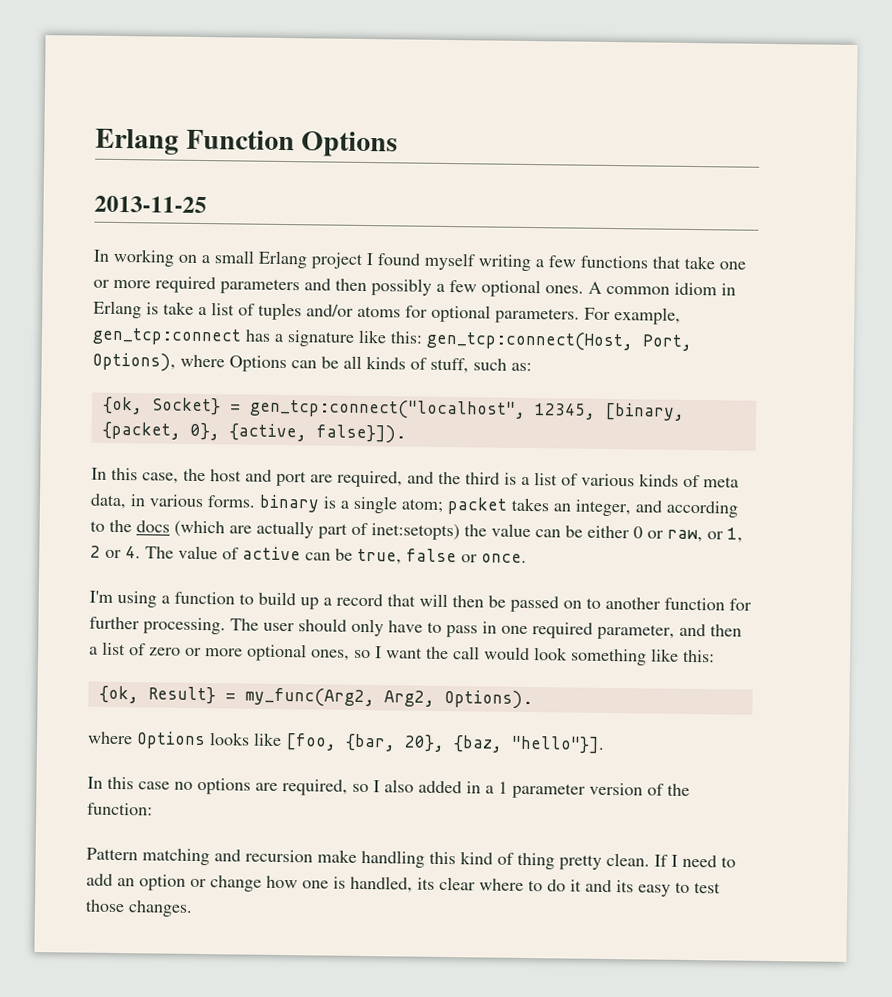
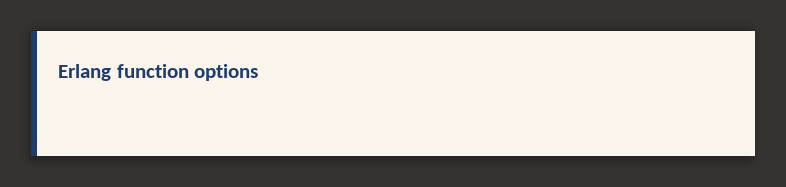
- Erlang Function Options
- 2013-11-25
- In working on a small Erlang project I found myself writing a few functions that take one or more required parameters and then possibly a few optional ones. A common idiom in Erlang is take a list of tuples and/or atoms for optional parameters. For example, gen_tcp:connect has a signature like this: gen_tcp:connect(Host, Port, Options), where Options can be all kinds of stuff, such as:
- {ok, Socket} = gen_tcp:connect("localhost", 12345, [binary, {packet, 0}, {active, false}]).
- In this case, the host and port are required, and the third is a list of various kinds of meta data, in various forms. binary is a single atom; packet takes an integer, and according to the docs (which are actually part of inet:setopts) the value can be either 0 or raw, or 1, 2 or 4. The value of active can be true, false or once.
- I'm using a function to build up a record that will then be passed on to another function for further processing. The user should only have to pass in one required parameter, and then a list of zero or more optional ones, so I want the call would look something like this:
- {ok, Result} = my_func(Arg2, Arg2, Options).
- where Options looks like [foo, {bar, 20}, {baz, "hello"}].
- In this case no options are required, so I also added in a 1 parameter version of the function:
- Pattern matching and recursion make handling this kind of thing pretty clean. If I need to add an option or change how one is handled, its clear where to do it and its easy to test those changes.
+ Erlang function options

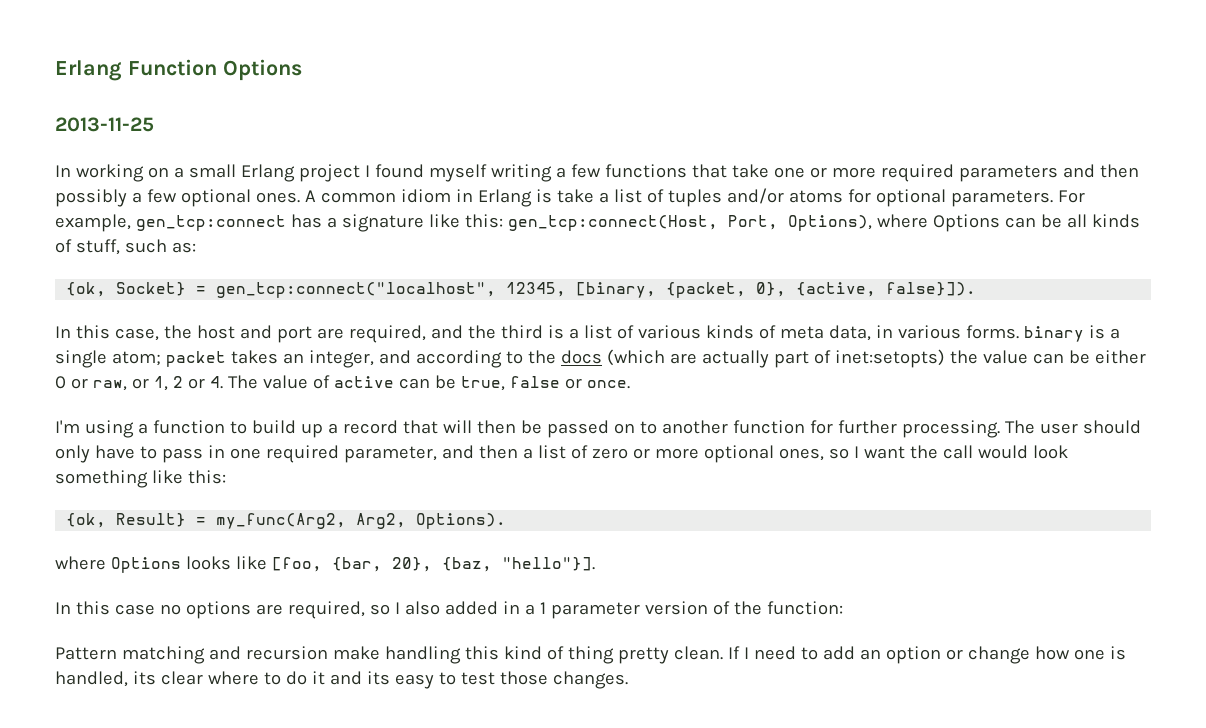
- Erlang function options
+ Erlang Function Options
+ 2013-11-25
+ In working on a small Erlang project I found myself writing a few functions that take one or more required parameters and then possibly a few optional ones. A common idiom in Erlang is take a list of tuples and/or atoms for optional parameters. For example, gen_tcp:connect has a signature like this: gen_tcp:connect(Host, Port, Options), where Options can be all kinds of stuff, such as:
+ {ok, Socket} = gen_tcp:connect("localhost", 12345, [binary, {packet, 0}, {active, false}]).
+ In this case, the host and port are required, and the third is a list of various kinds of meta data, in various forms. binary is a single atom; packet takes an integer, and according to the docs (which are actually part of inet:setopts) the value can be either 0 or raw, or 1, 2 or 4. The value of active can be true, false or once.
+ I'm using a function to build up a record that will then be passed on to another function for further processing. The user should only have to pass in one required parameter, and then a list of zero or more optional ones, so I want the call would look something like this:
+ {ok, Result} = my_func(Arg2, Arg2, Options).
+ where Options looks like [foo, {bar, 20}, {baz, "hello"}].
+ In this case no options are required, so I also added in a 1 parameter version of the function:
+ Pattern matching and recursion make handling this kind of thing pretty clean. If I need to add an option or change how one is handled, its clear where to do it and its easy to test those changes.

